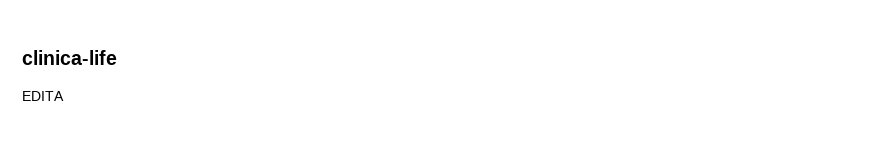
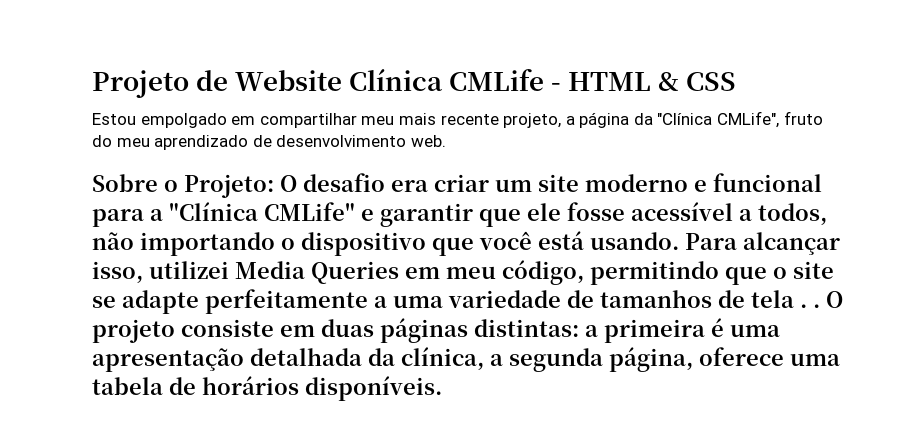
- clinica-life
- EDITA
+ Projeto de Website Clínica CMLife - HTML & CSS
+ Estou empolgado em compartilhar meu mais recente projeto, a página da "Clínica CMLife", fruto do meu aprendizado de desenvolvimento web.
+ Sobre o Projeto: O desafio era criar um site moderno e funcional para a "Clínica CMLife" e garantir que ele fosse acessível a todos, não importando o dispositivo que você está usando. Para alcançar isso, utilizei Media Queries em meu código, permitindo que o site se adapte perfeitamente a uma variedade de tamanhos de tela . . O projeto consiste em duas páginas distintas: a primeira é uma apresentação detalhada da clínica, a segunda página, oferece uma tabela de horários disponíveis.

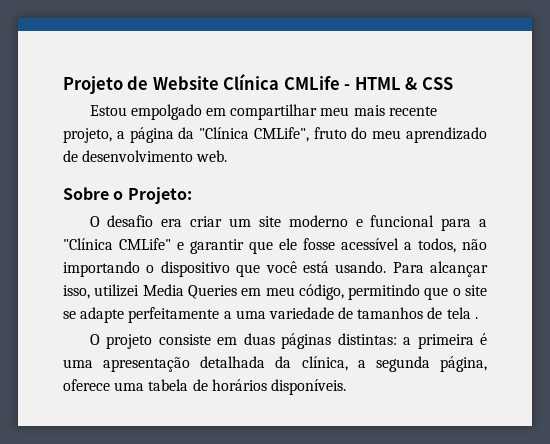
- Sobre o Projeto: O desafio era criar um site moderno e funcional para a "Clínica CMLife" e garantir que ele fosse acessível a todos, não importando o dispositivo que você está usando.
+ Sobre o Projeto:
+ O desafio era criar um site moderno e funcional para a "Clínica CMLife" e garantir que ele fosse acessível a todos, não importando o dispositivo que você está usando.
- Para alcançar isso, utilizei Media Queries em meu código, permitindo que o site se adapte perfeitamente a uma variedade de tamanhos de tela . . O projeto consiste em duas páginas distintas: a primeira é uma apresentação detalhada da clínica, a segunda página, oferece uma tabela de horários disponíveis.
+ Para alcançar isso, utilizei Media Queries em meu código, permitindo que o site se adapte perfeitamente a uma variedade de tamanhos de tela .
+ O projeto consiste em duas páginas distintas: a primeira é uma apresentação detalhada da clínica, a segunda página, oferece uma tabela de horários disponíveis.

